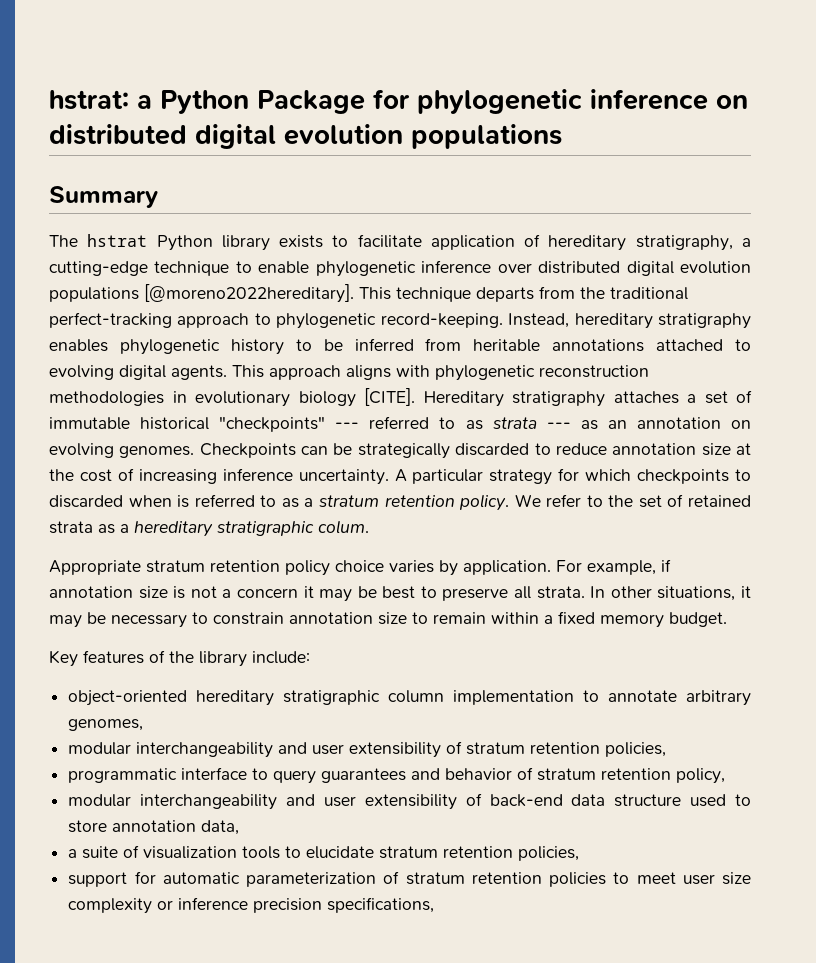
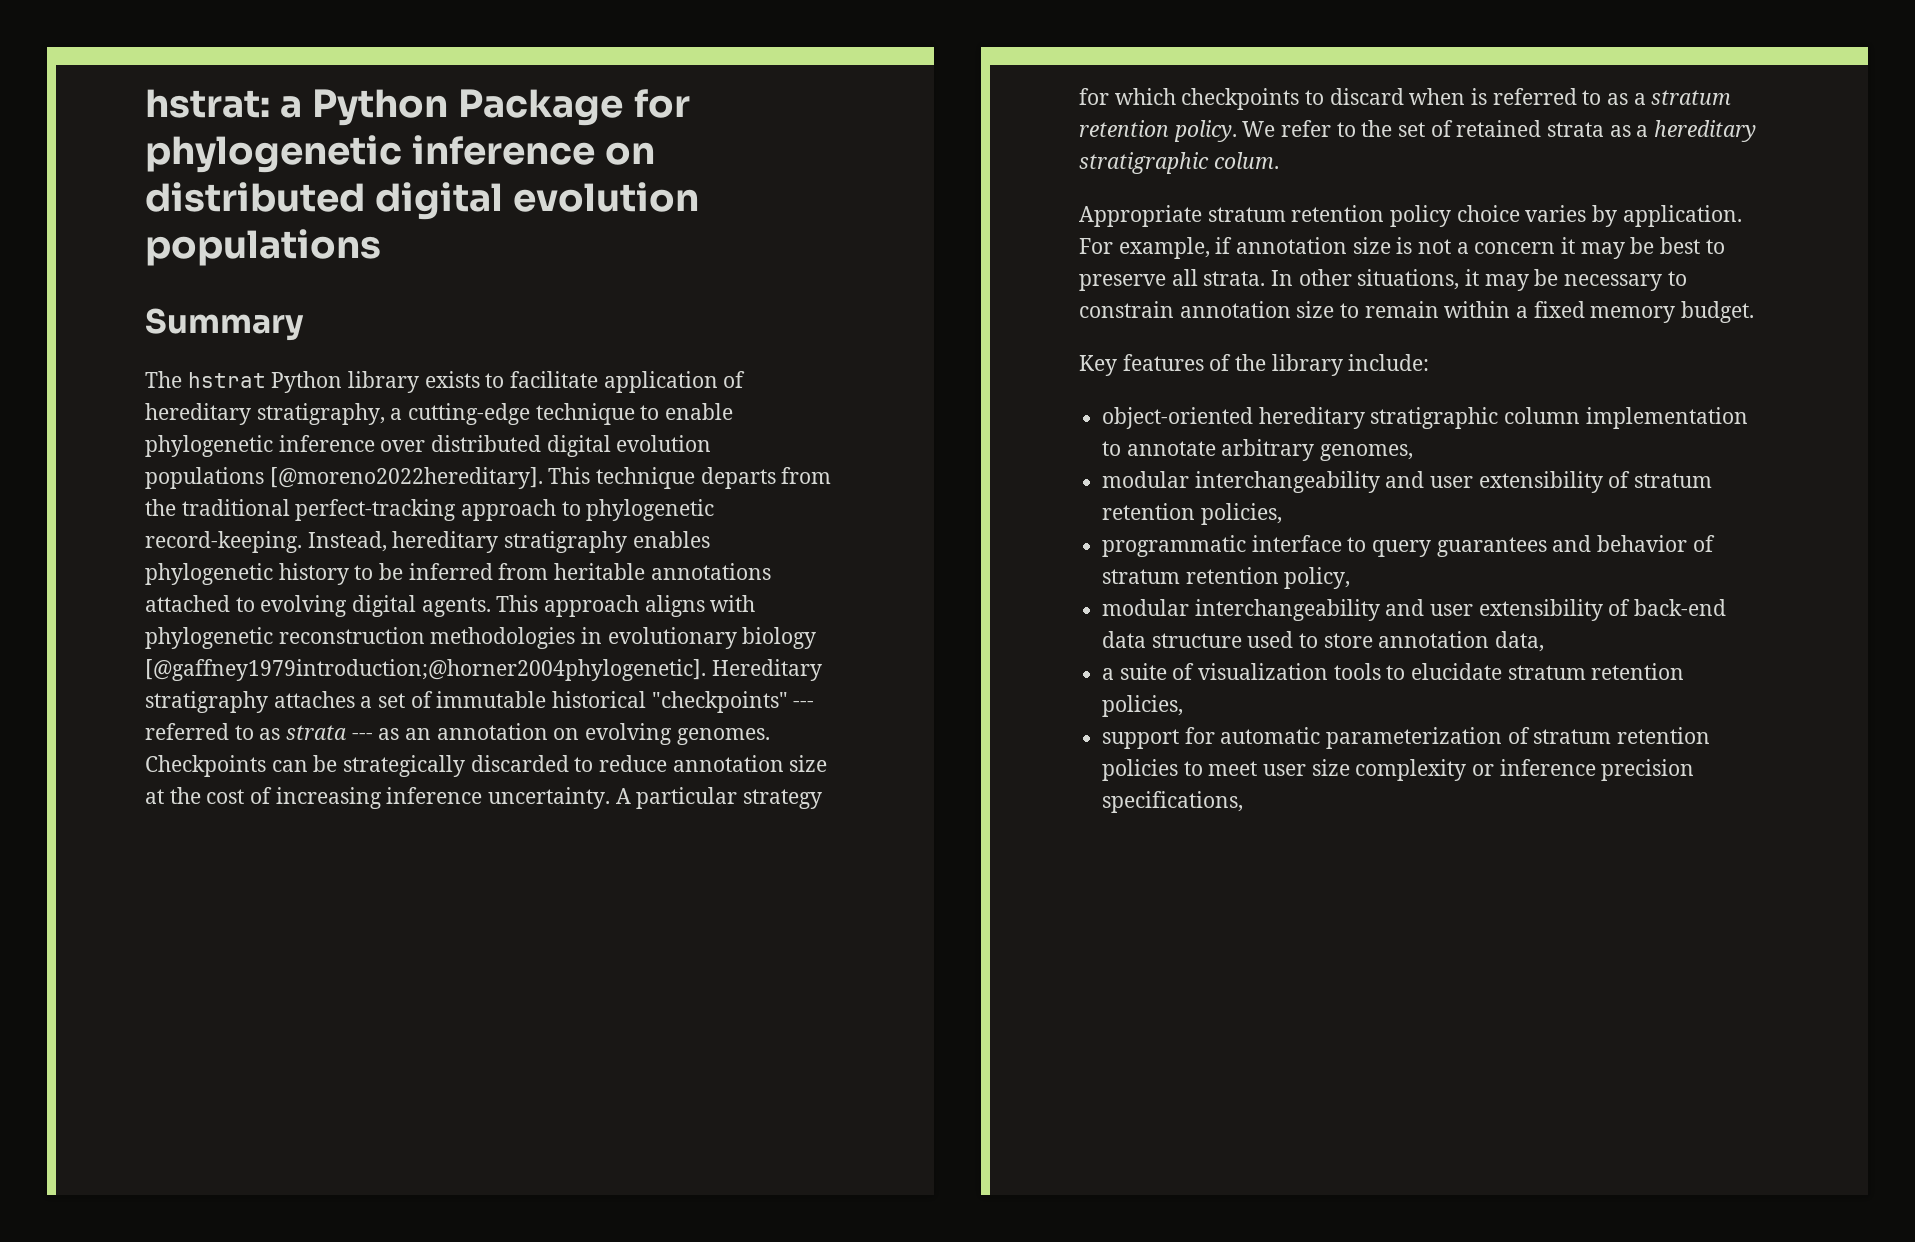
- This approach aligns with phylogenetic reconstruction methodologies in evolutionary biology [CITE].
+ This approach aligns with phylogenetic reconstruction methodologies in evolutionary biology [@gaffney1979introduction;@horner2004phylogenetic].
- A particular strategy for which checkpoints to discarded when is referred to as a stratum retention policy.
+ A particular strategy for which checkpoints to discard when is referred to as a stratum retention policy.

